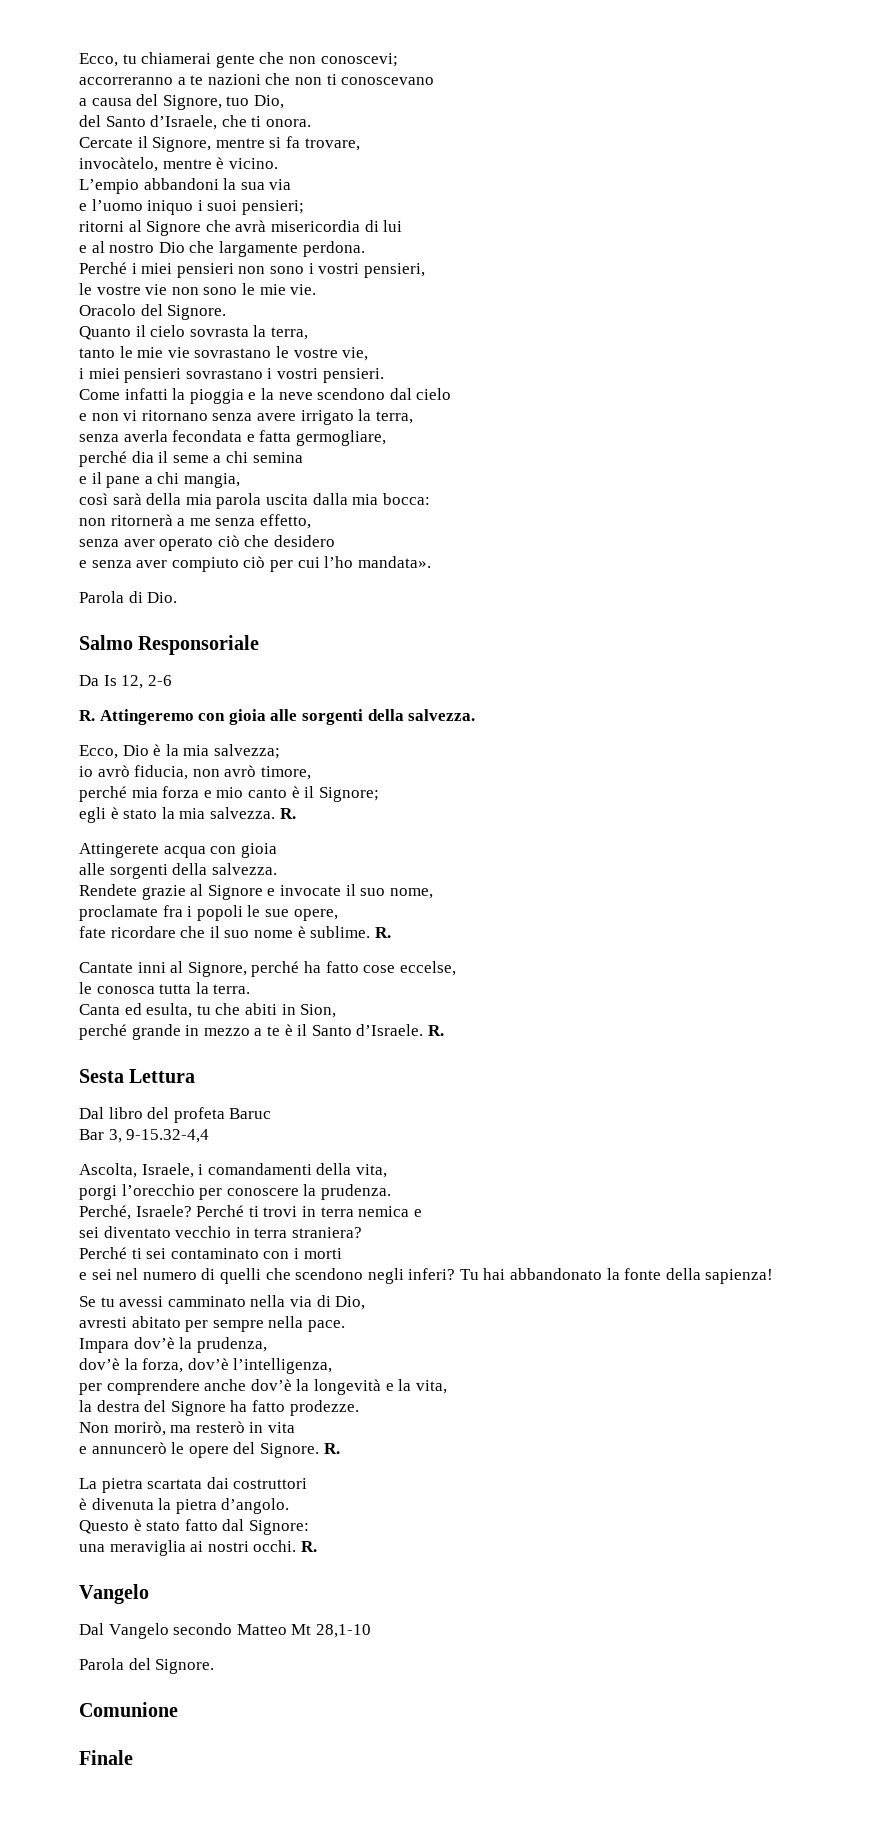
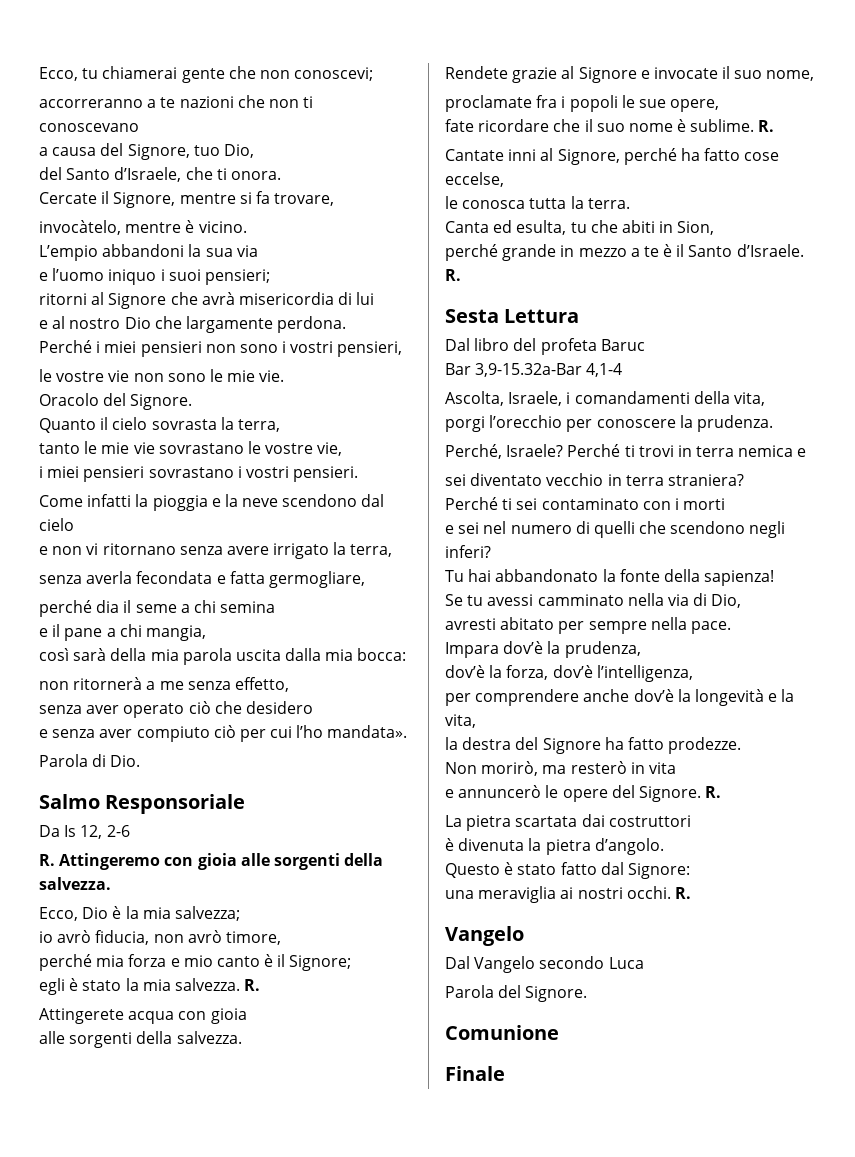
- Bar 3, 9-15.32-4,4
+ Bar 3,9-15.32a-Bar 4,1-4
- e sei nel numero di quelli che scendono negli inferi? Tu hai abbandonato la fonte della sapienza!
+ e sei nel numero di quelli che scendono negli inferi?
+ Tu hai abbandonato la fonte della sapienza!
- Dal Vangelo secondo Matteo Mt 28,1-10
+ Dal Vangelo secondo Luca

